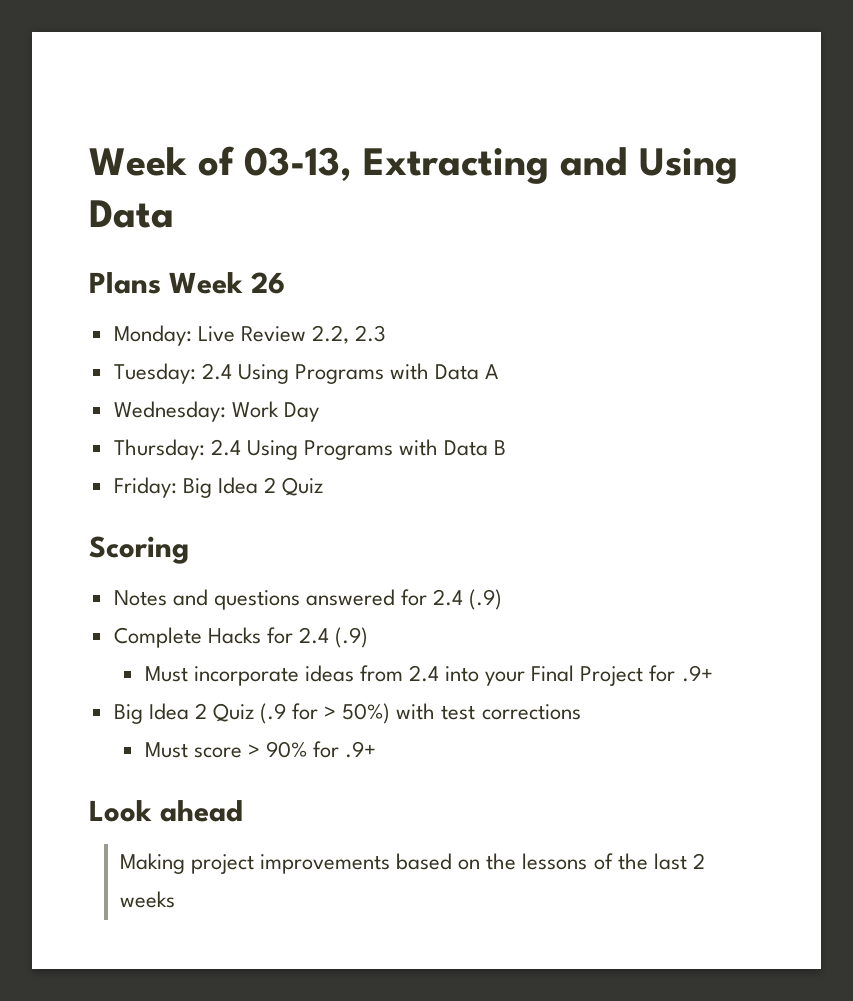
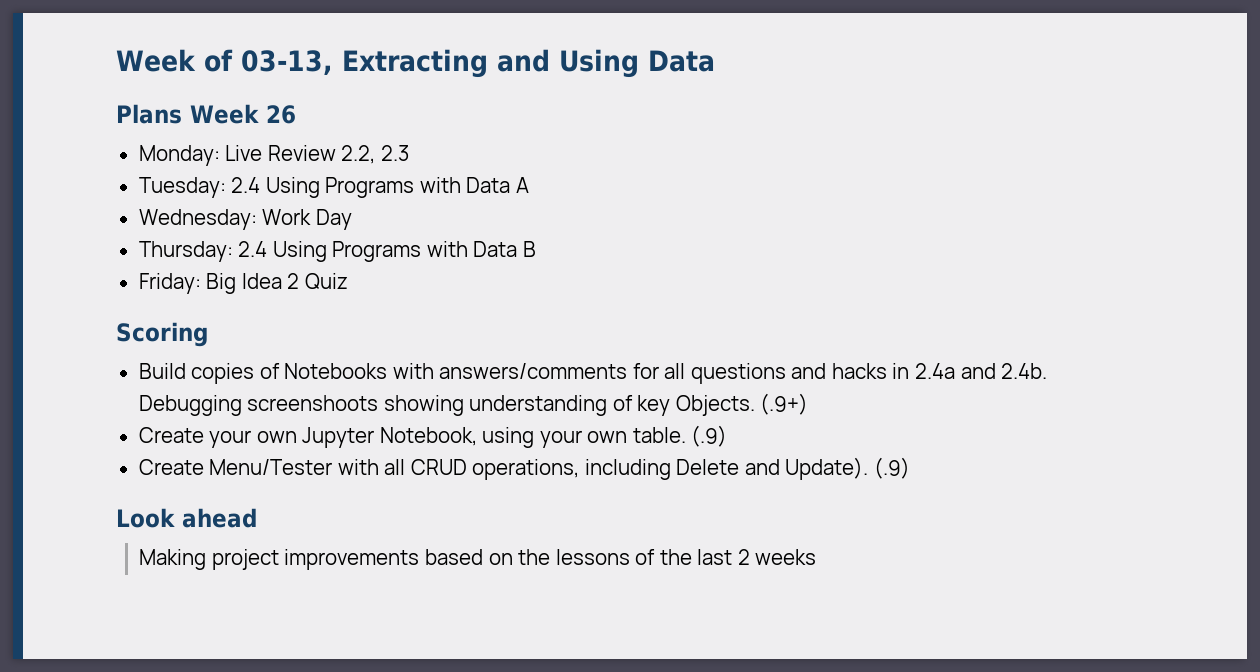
- Notes and questions answered for 2.4 (.9)
- Complete Hacks for 2.4 (.9)
- Must incorporate ideas from 2.4 into your Final Project for .9+
- Big Idea 2 Quiz (.9 for > 50%) with test corrections
- Must score > 90% for .9+
+ Build copies of Notebooks with answers/comments for all questions and hacks in 2.4a and 2.4b. Debugging screenshoots showing understanding of key Objects. (.9+)
+ Create your own Jupyter Notebook, using your own table. (.9)
+ Create Menu/Tester with all CRUD operations, including Delete and Update). (.9)

